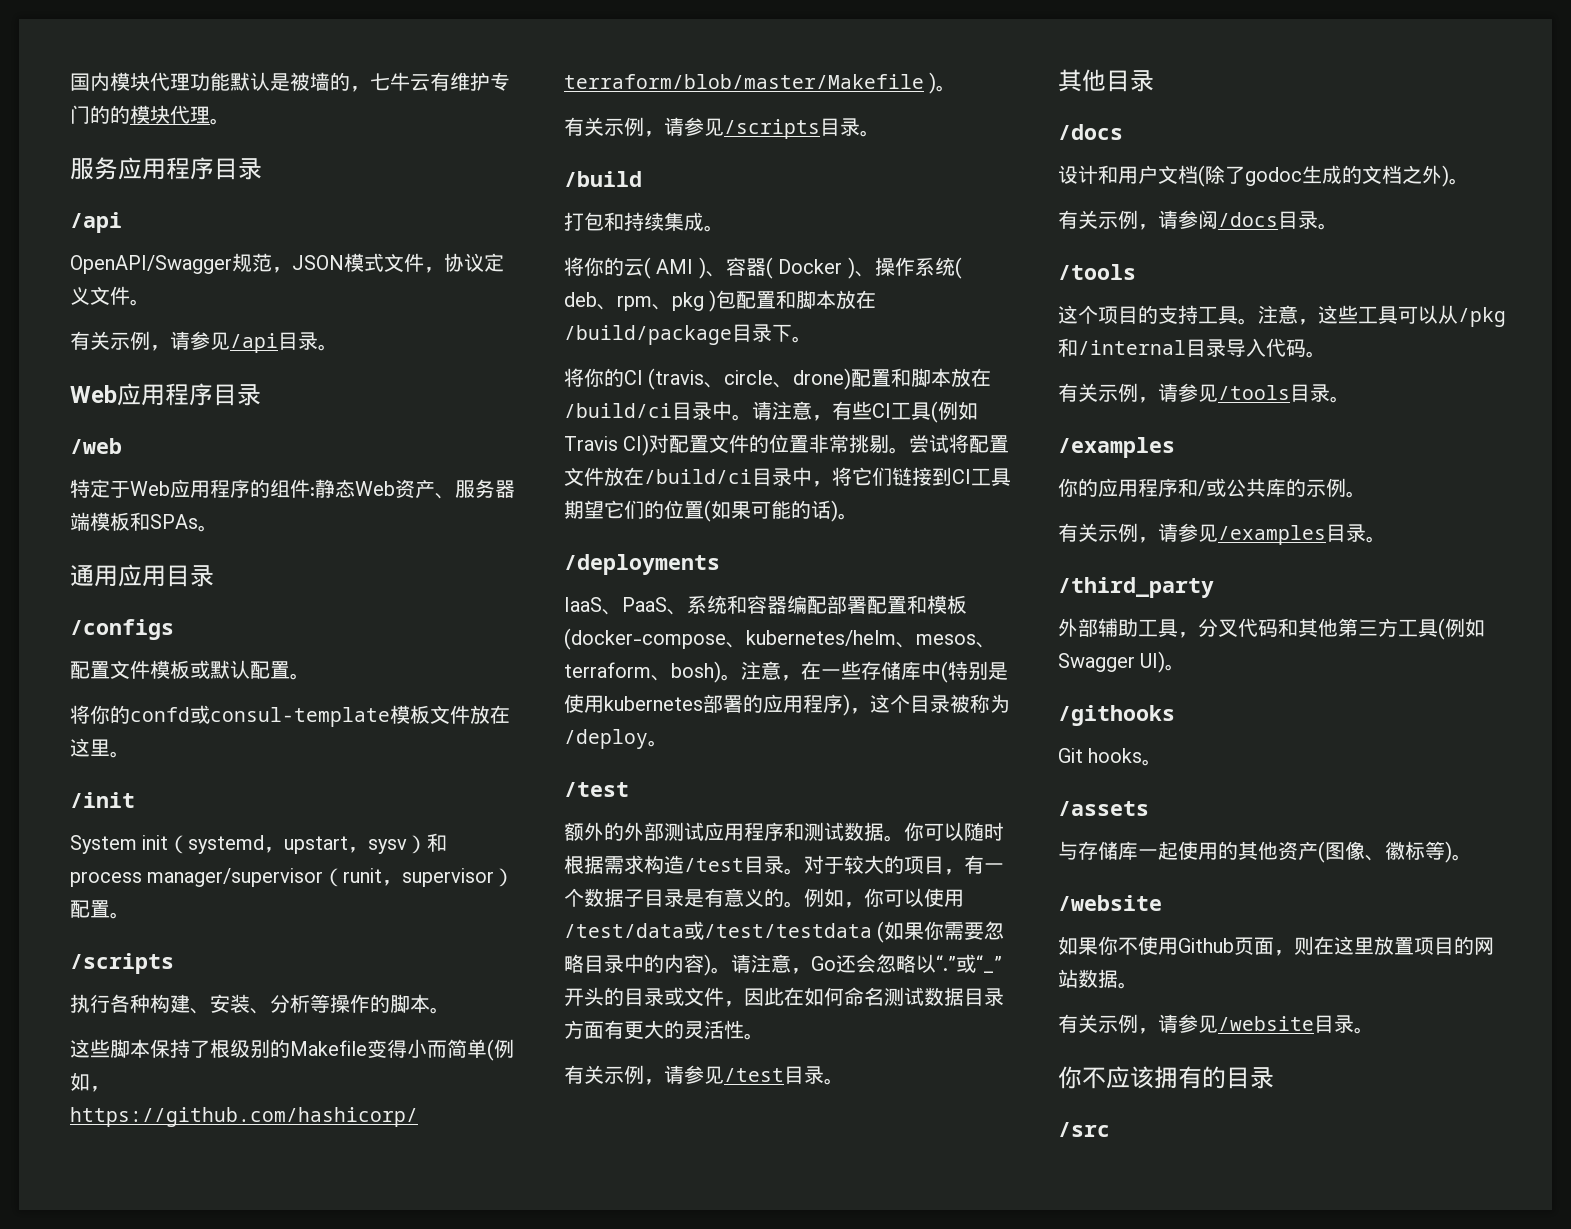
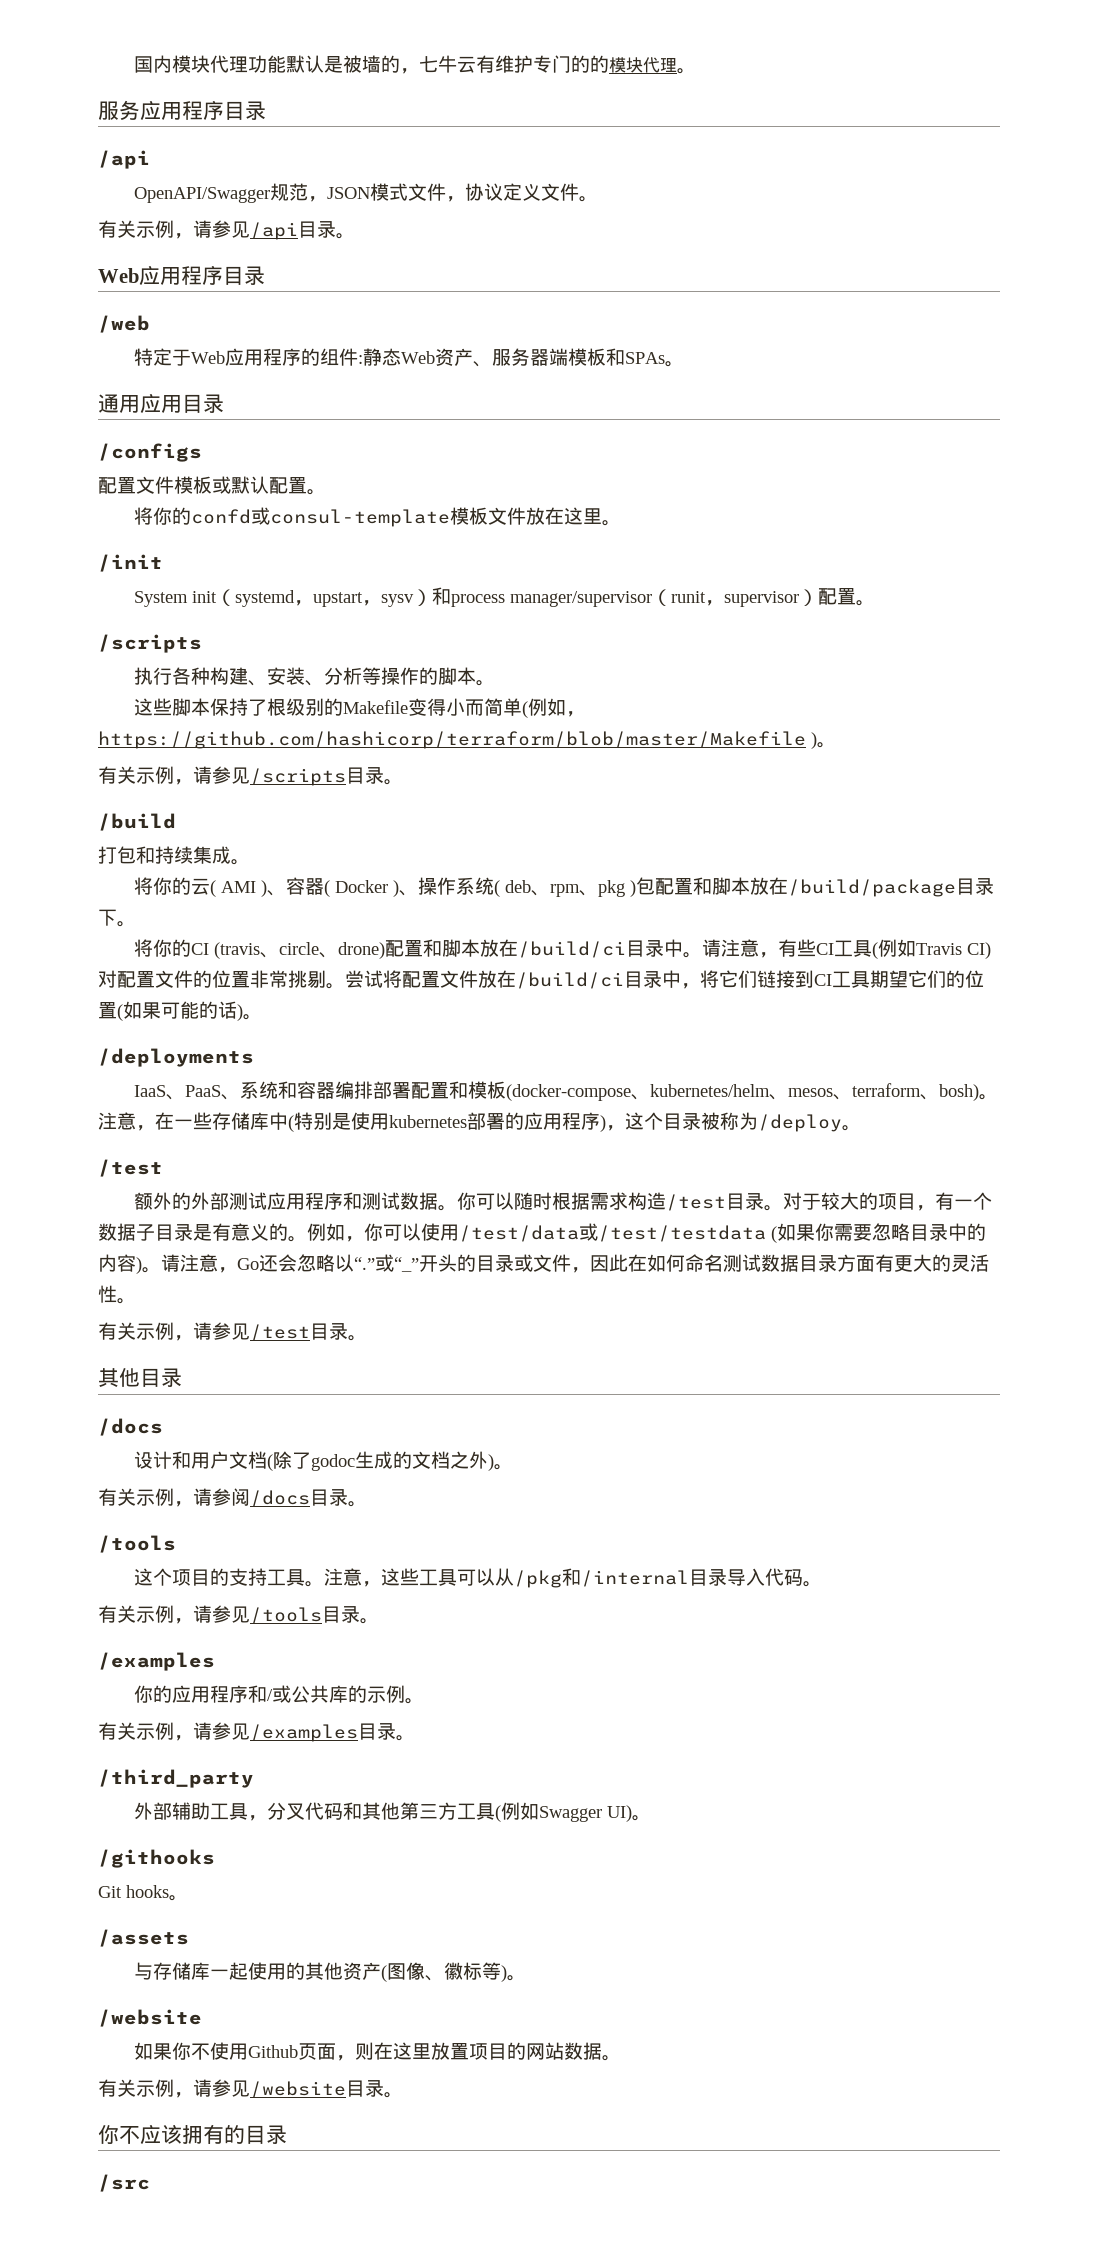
- IaaS、PaaS、系统和容器编配部署配置和模板(docker-compose、kubernetes/helm、mesos、terraform、bosh)。
+ IaaS、PaaS、系统和容器编排部署配置和模板(docker-compose、kubernetes/helm、mesos、terraform、bosh)。

